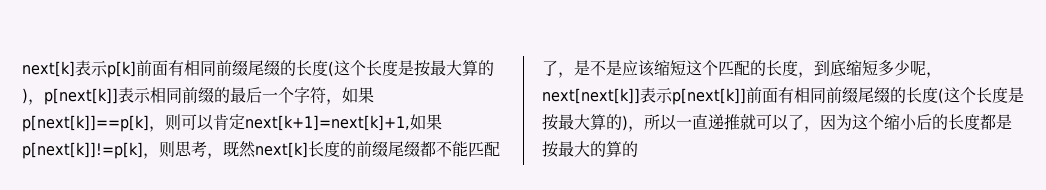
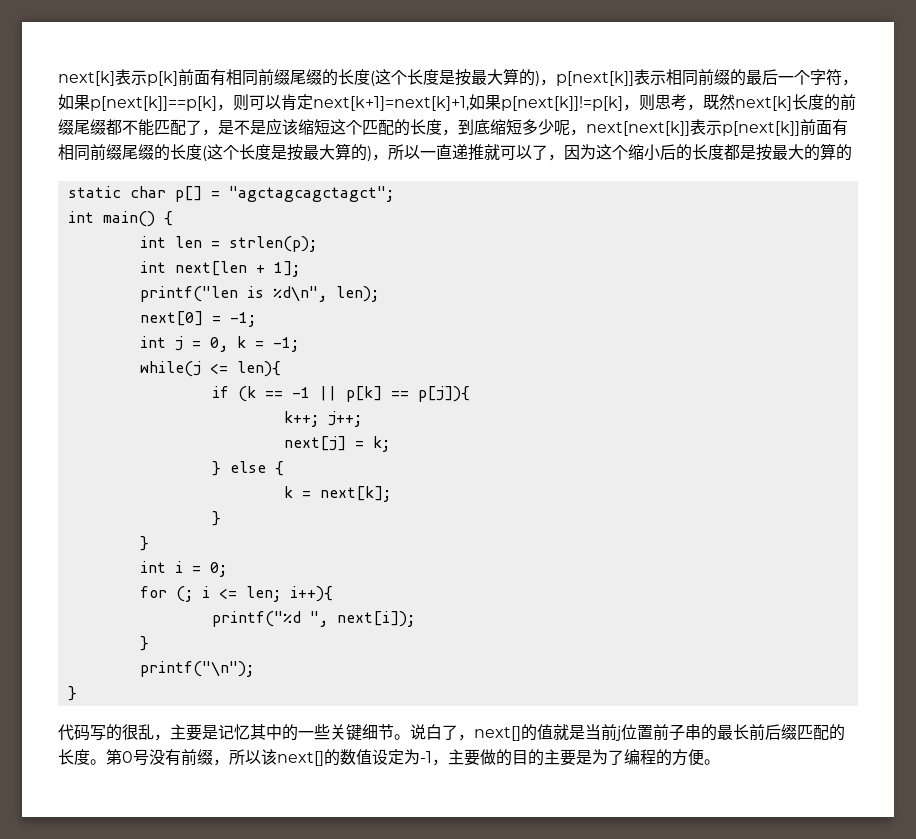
+ static char p[] = "agctagcagctagct";
+ int main() {
+ int len = strlen(p);
+ int next[len + 1];
+ printf("len is %d\n", len);
+ next[0] = -1;
+ int j = 0, k = -1;
+ while(j <= len){
+ if (k == -1 || p[k] == p[j]){
+ k++; j++;
+ next[j] = k;
+ } else {
+ k = next[k];
+ }
+ }
+ int i = 0;
+ for (; i <= len; i++){
+ printf("%d ", next[i]);
+ }
+ printf("\n");
+ }
+ 代码写的很乱，主要是记忆其中的一些关键细节。说白了，next[]的值就是当前j位置前子串的最长前后缀匹配的长度。第0号没有前缀，所以该next[]的数值设定为-1，主要做的目的主要是为了编程的方便。

